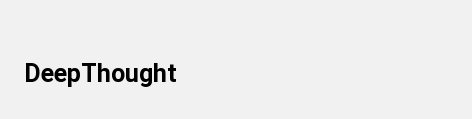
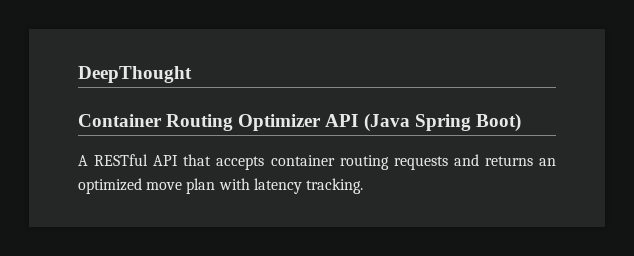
+ Container Routing Optimizer API (Java Spring Boot)
+ A RESTful API that accepts container routing requests and returns an optimized move plan with latency tracking.

